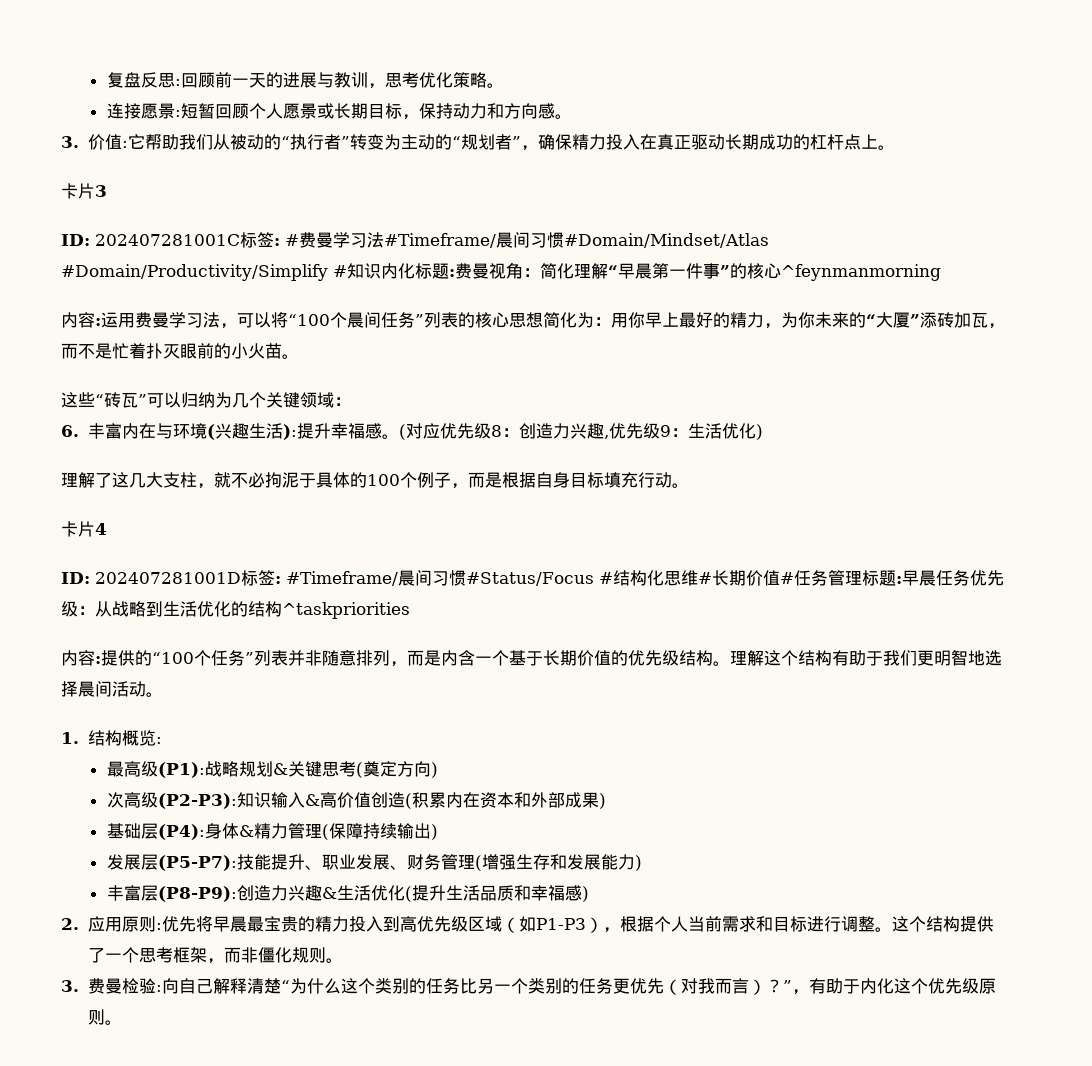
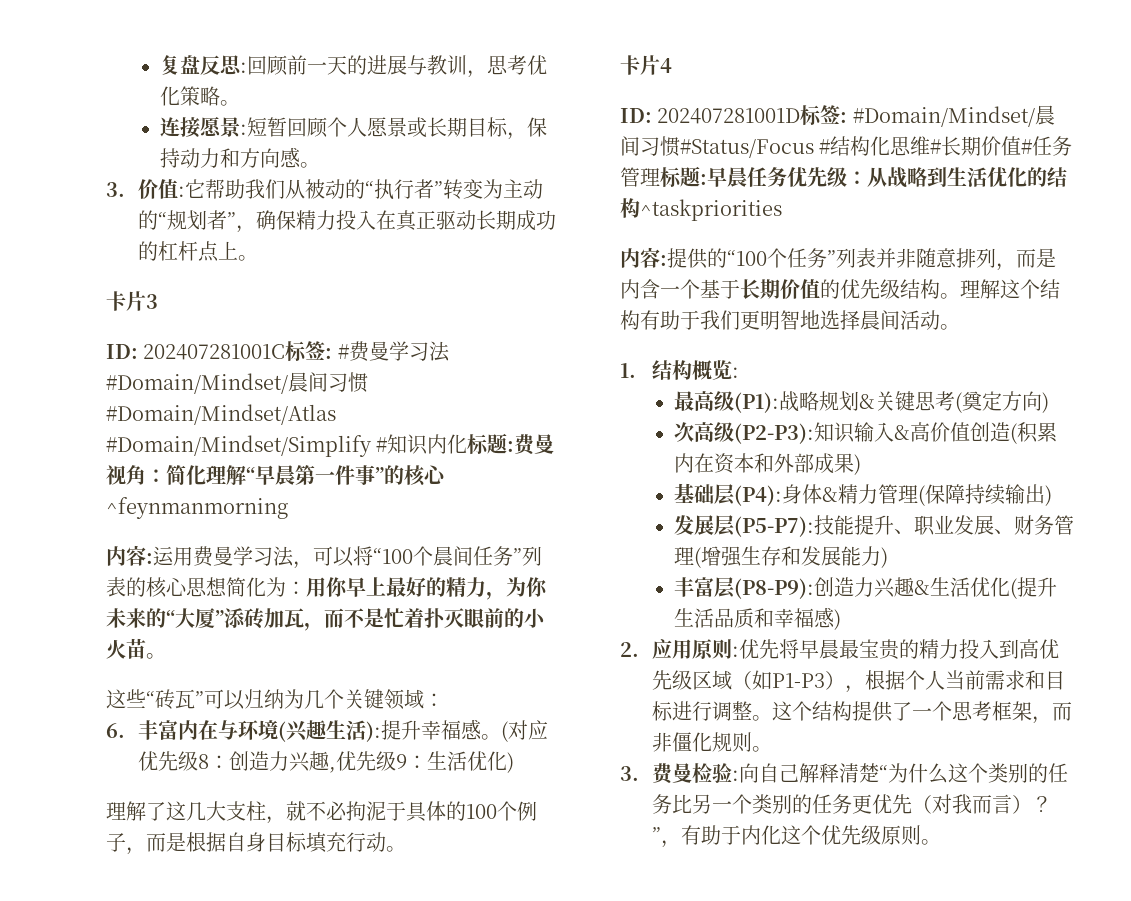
- ID: 202407281001C标签: #费曼学习法#Timeframe/晨间习惯#Domain/Mindset/Atlas #Domain/Productivity/Simplify #知识内化标题:费曼视角：简化理解“早晨第一件事”的核心^feynmanmorning
+ ID: 202407281001C标签: #费曼学习法#Domain/Mindset/晨间习惯#Domain/Mindset/Atlas #Domain/Mindset/Simplify #知识内化标题:费曼视角：简化理解“早晨第一件事”的核心^feynmanmorning
- ID: 202407281001D标签: #Timeframe/晨间习惯#Status/Focus #结构化思维#长期价值#任务管理标题:早晨任务优先级：从战略到生活优化的结构^taskpriorities
+ ID: 202407281001D标签: #Domain/Mindset/晨间习惯#Status/Focus #结构化思维#长期价值#任务管理标题:早晨任务优先级：从战略到生活优化的结构^taskpriorities

